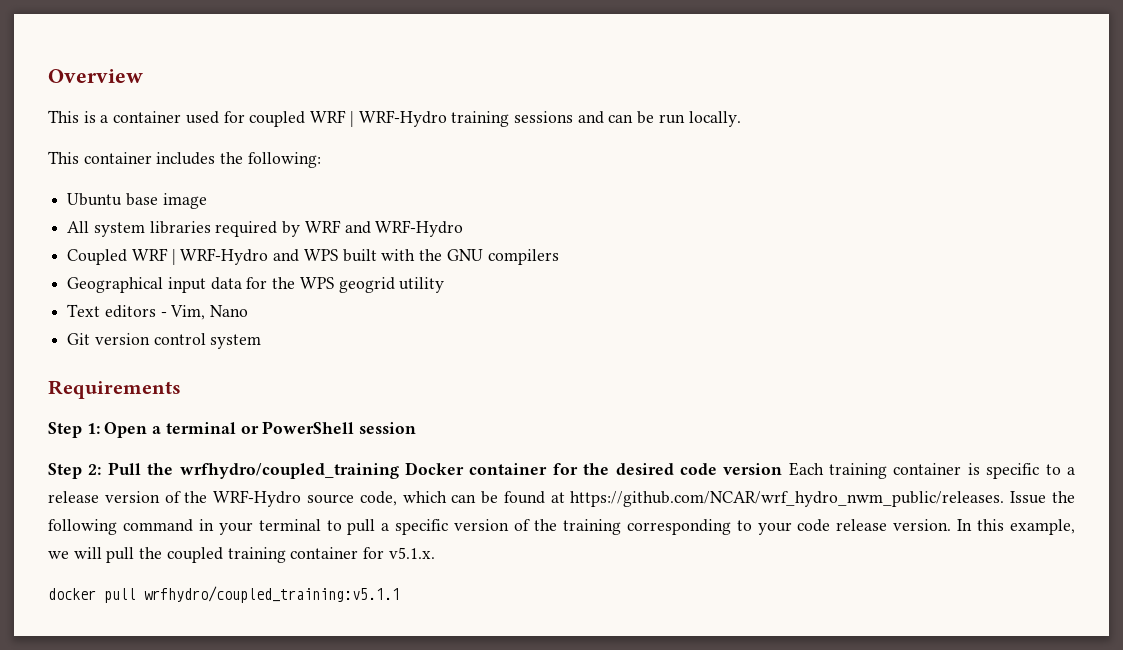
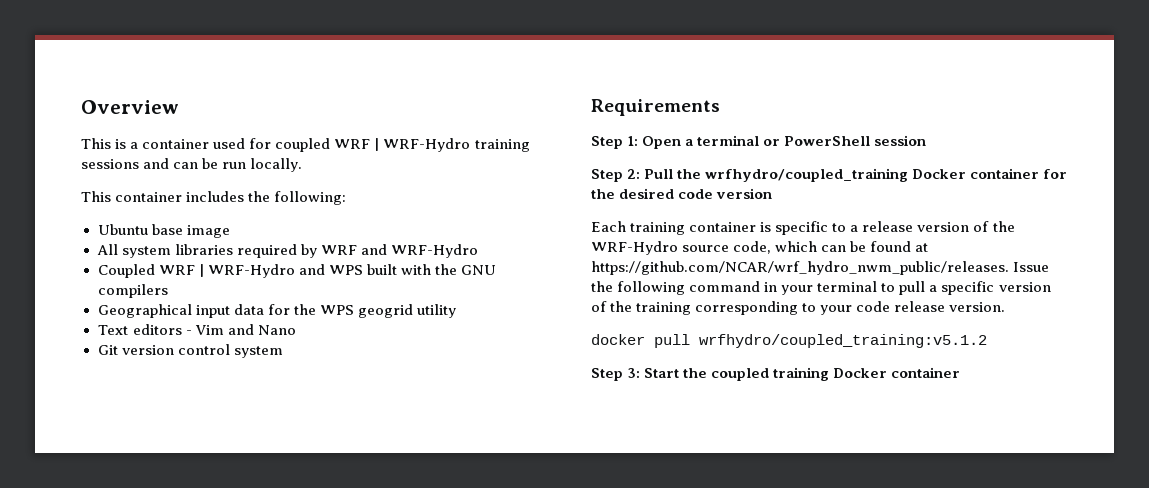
- Text editors - Vim, Nano
+ Text editors - Vim and Nano
- Step 2: Pull the wrfhydro/coupled_training Docker container for the desired code version Each training container is specific to a release version of the WRF-Hydro source code, which can be found at https://github.com/NCAR/wrf_hydro_nwm_public/releases. Issue the following command in your terminal to pull a specific version of the training corresponding to your code release version. In this example, we will pull the coupled training container for v5.1.x.
- docker pull wrfhydro/coupled_training:v5.1.1
+ Step 2: Pull the wrfhydro/coupled_training Docker container for the desired code version
+ Each training container is specific to a release version of the WRF-Hydro source code, which can be found at https://github.com/NCAR/wrf_hydro_nwm_public/releases. Issue the following command in your terminal to pull a specific version of the training corresponding to your code release version.
+ docker pull wrfhydro/coupled_training:v5.1.2
+ Step 3: Start the coupled training Docker container

